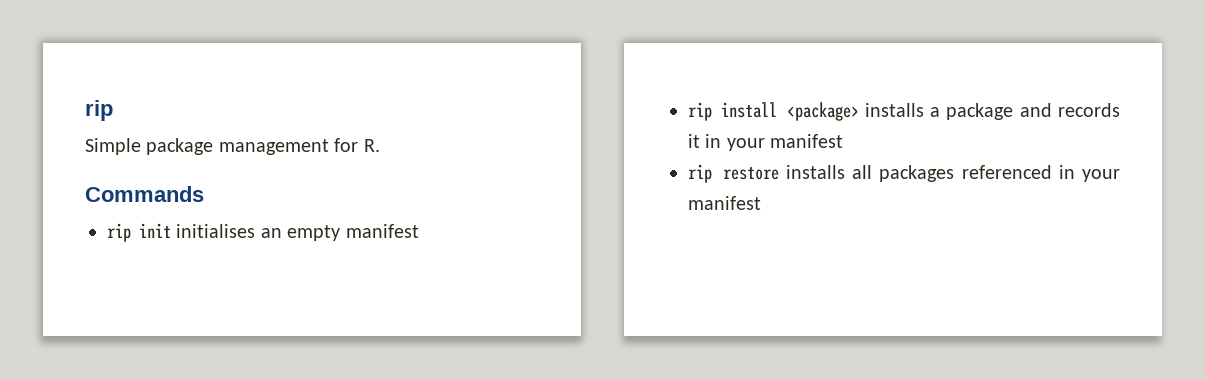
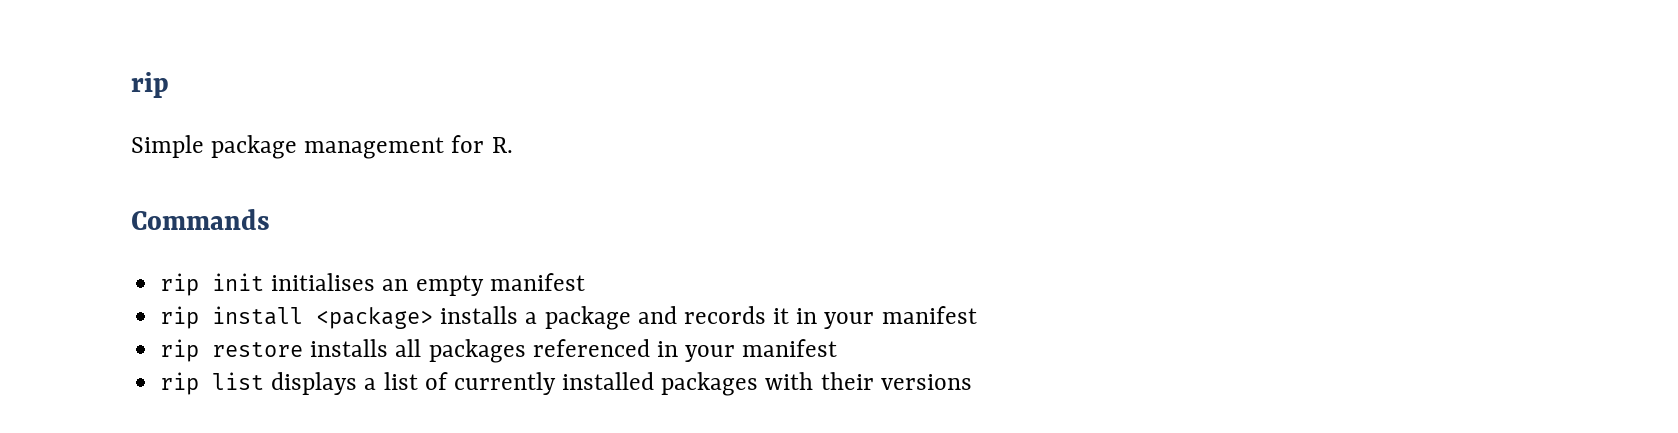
+ rip list displays a list of currently installed packages with their versions

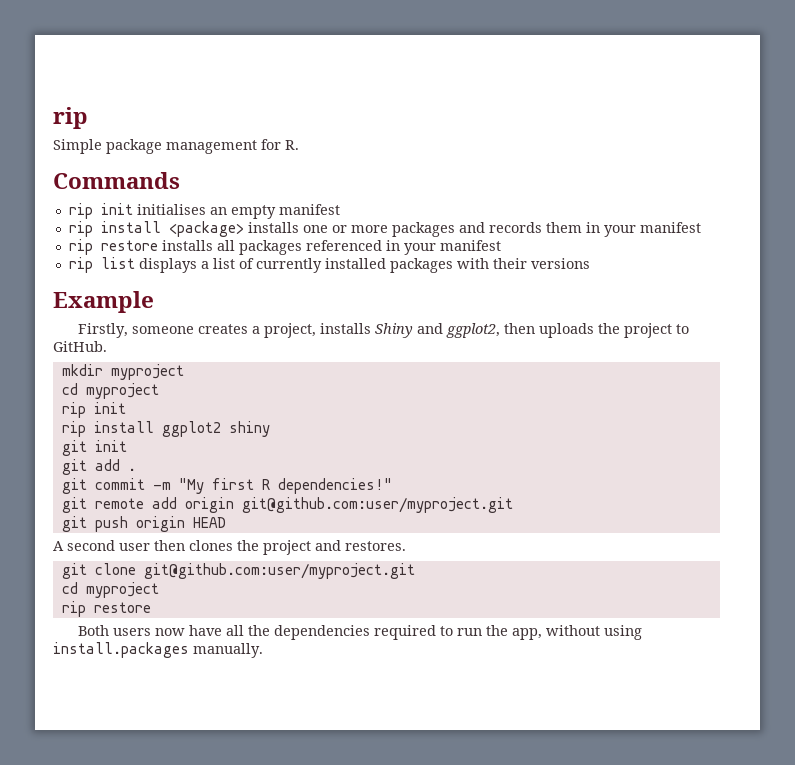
- rip install <package> installs a package and records it in your manifest
+ rip install <package> installs one or more packages and records them in your manifest
+ Example
+ Firstly, someone creates a project, installs Shiny and ggplot2, then uploads the project to GitHub.
+ mkdir myproject
+ cd myproject
+ rip init
+ rip install ggplot2 shiny
+ git init
+ git add .
+ git commit -m "My first R dependencies!"
+ git remote add origin git@github.com:user/myproject.git
+ git push origin HEAD
+ A second user then clones the project and restores.
+ git clone git@github.com:user/myproject.git
+ cd myproject
+ rip restore
+ Both users now have all the dependencies required to run the app, without using install.packages manually.

